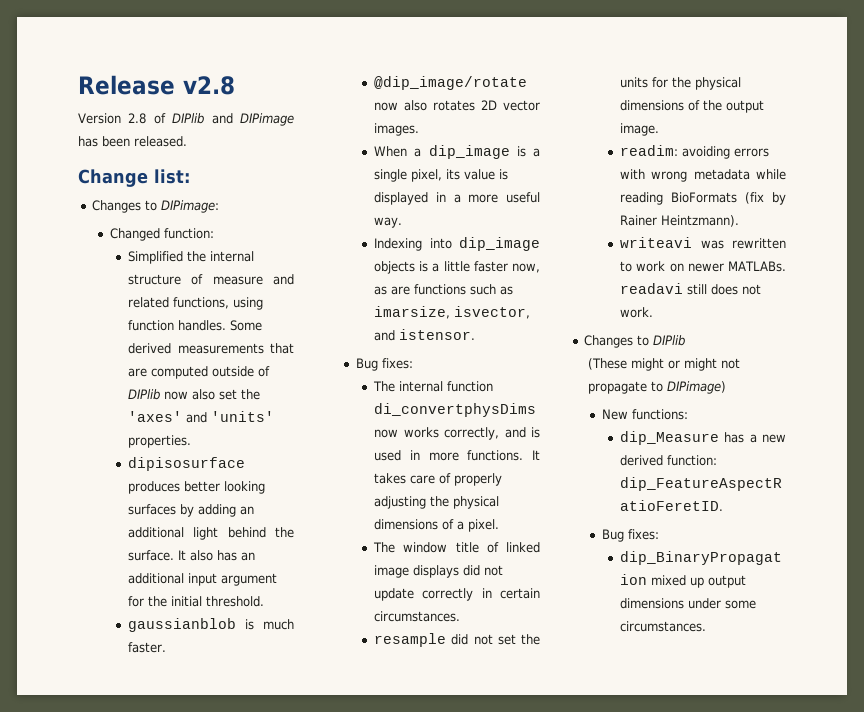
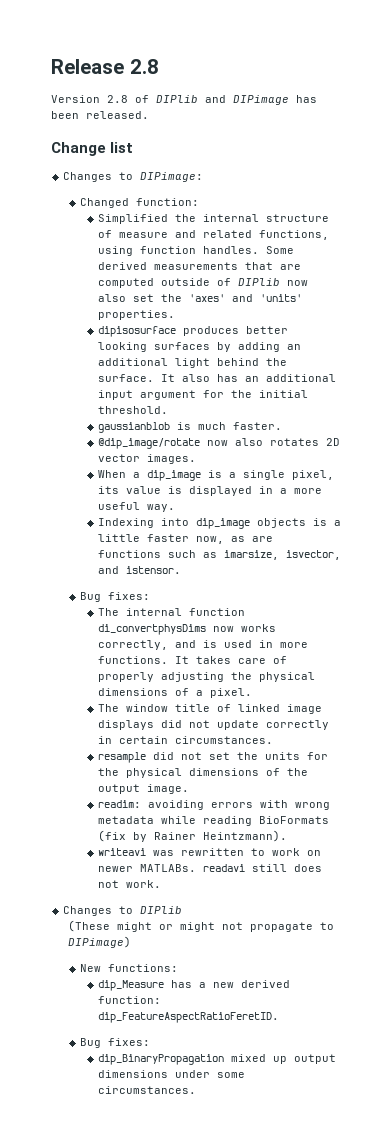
- Release v2.8
+ Release 2.8
- Change list:
+ Change list

